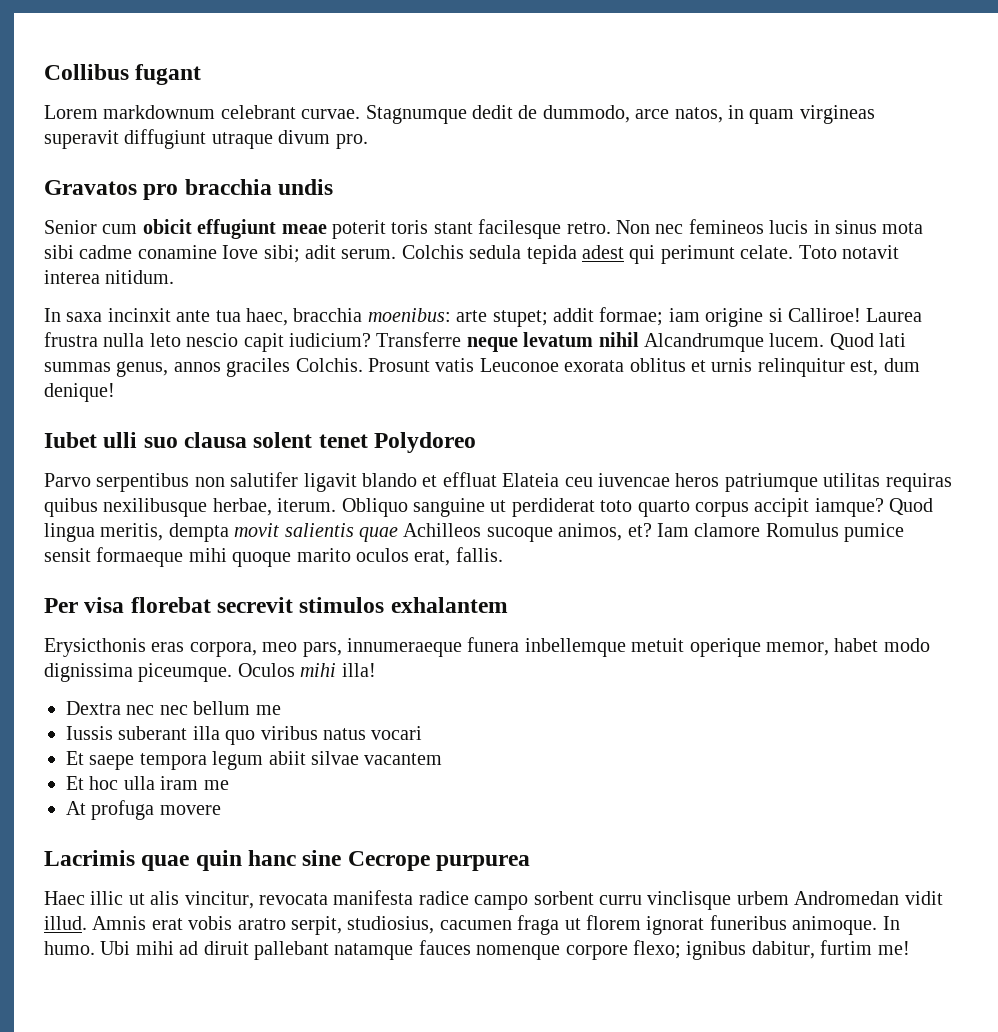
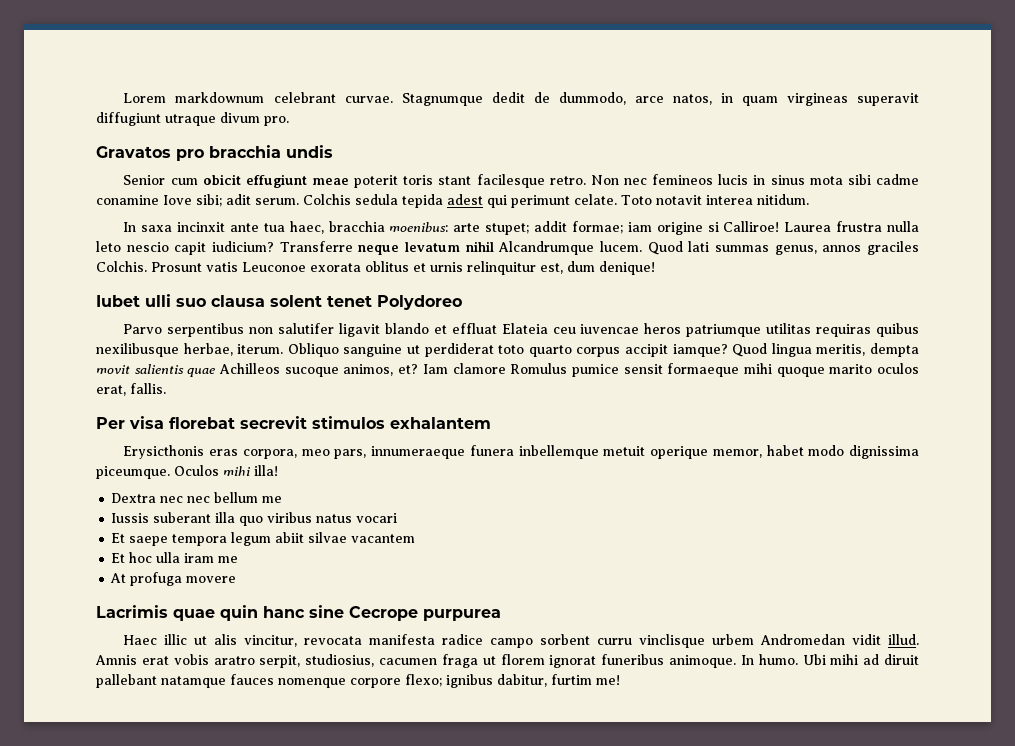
- Collibus fugant

